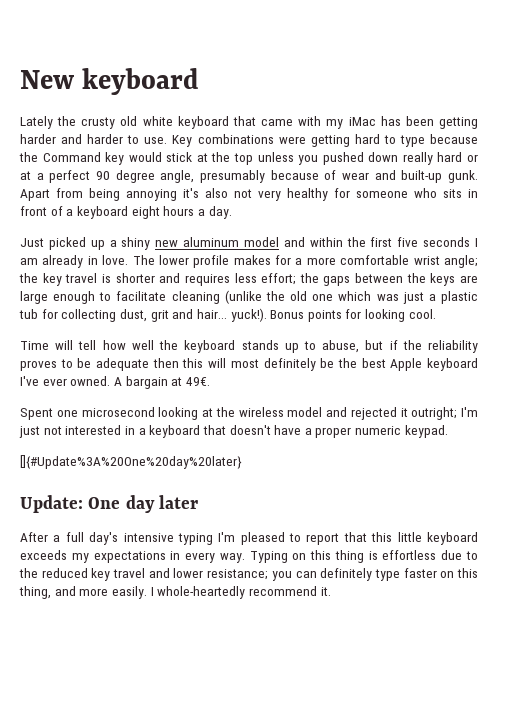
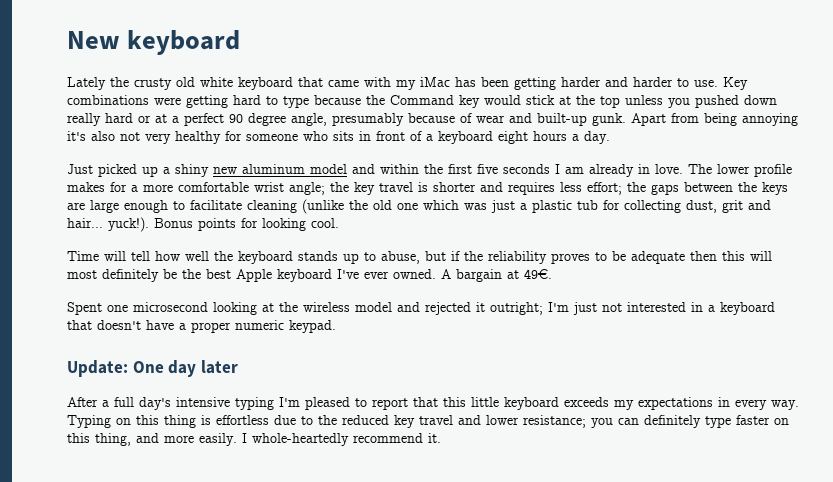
- []{#Update%3A%20One%20day%20later}

